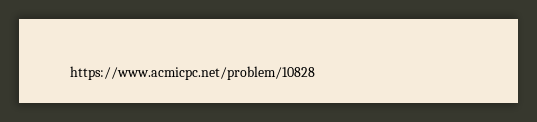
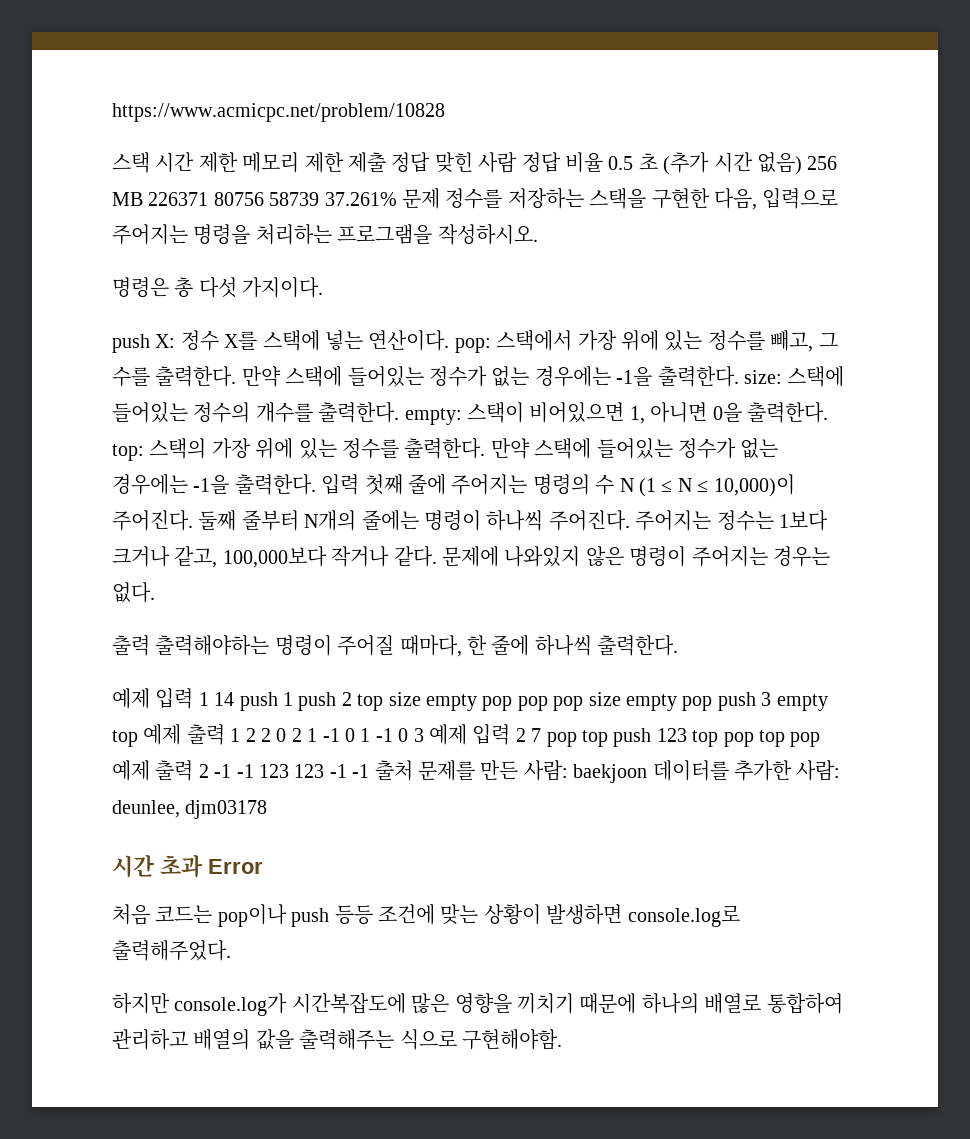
+ 스택 시간 제한 메모리 제한 제출 정답 맞힌 사람 정답 비율 0.5 초 (추가 시간 없음) 256 MB 226371 80756 58739 37.261% 문제 정수를 저장하는 스택을 구현한 다음, 입력으로 주어지는 명령을 처리하는 프로그램을 작성하시오.
+ 명령은 총 다섯 가지이다.
+ push X: 정수 X를 스택에 넣는 연산이다. pop: 스택에서 가장 위에 있는 정수를 빼고, 그 수를 출력한다. 만약 스택에 들어있는 정수가 없는 경우에는 -1을 출력한다. size: 스택에 들어있는 정수의 개수를 출력한다. empty: 스택이 비어있으면 1, 아니면 0을 출력한다. top: 스택의 가장 위에 있는 정수를 출력한다. 만약 스택에 들어있는 정수가 없는 경우에는 -1을 출력한다. 입력 첫째 줄에 주어지는 명령의 수 N (1 ≤ N ≤ 10,000)이 주어진다. 둘째 줄부터 N개의 줄에는 명령이 하나씩 주어진다. 주어지는 정수는 1보다 크거나 같고, 100,000보다 작거나 같다. 문제에 나와있지 않은 명령이 주어지는 경우는 없다.
+ 출력 출력해야하는 명령이 주어질 때마다, 한 줄에 하나씩 출력한다.
+ 예제 입력 1 14 push 1 push 2 top size empty pop pop pop size empty pop push 3 empty top 예제 출력 1 2 2 0 2 1 -1 0 1 -1 0 3 예제 입력 2 7 pop top push 123 top pop top pop 예제 출력 2 -1 -1 123 123 -1 -1 출처 문제를 만든 사람: baekjoon 데이터를 추가한 사람: deunlee, djm03178
+ 시간 초과 Error
+ 처음 코드는 pop이나 push 등등 조건에 맞는 상황이 발생하면 console.log로 출력해주었다.
+ 하지만 console.log가 시간복잡도에 많은 영향을 끼치기 때문에 하나의 배열로 통합하여 관리하고 배열의 값을 출력해주는 식으로 구현해야함.

